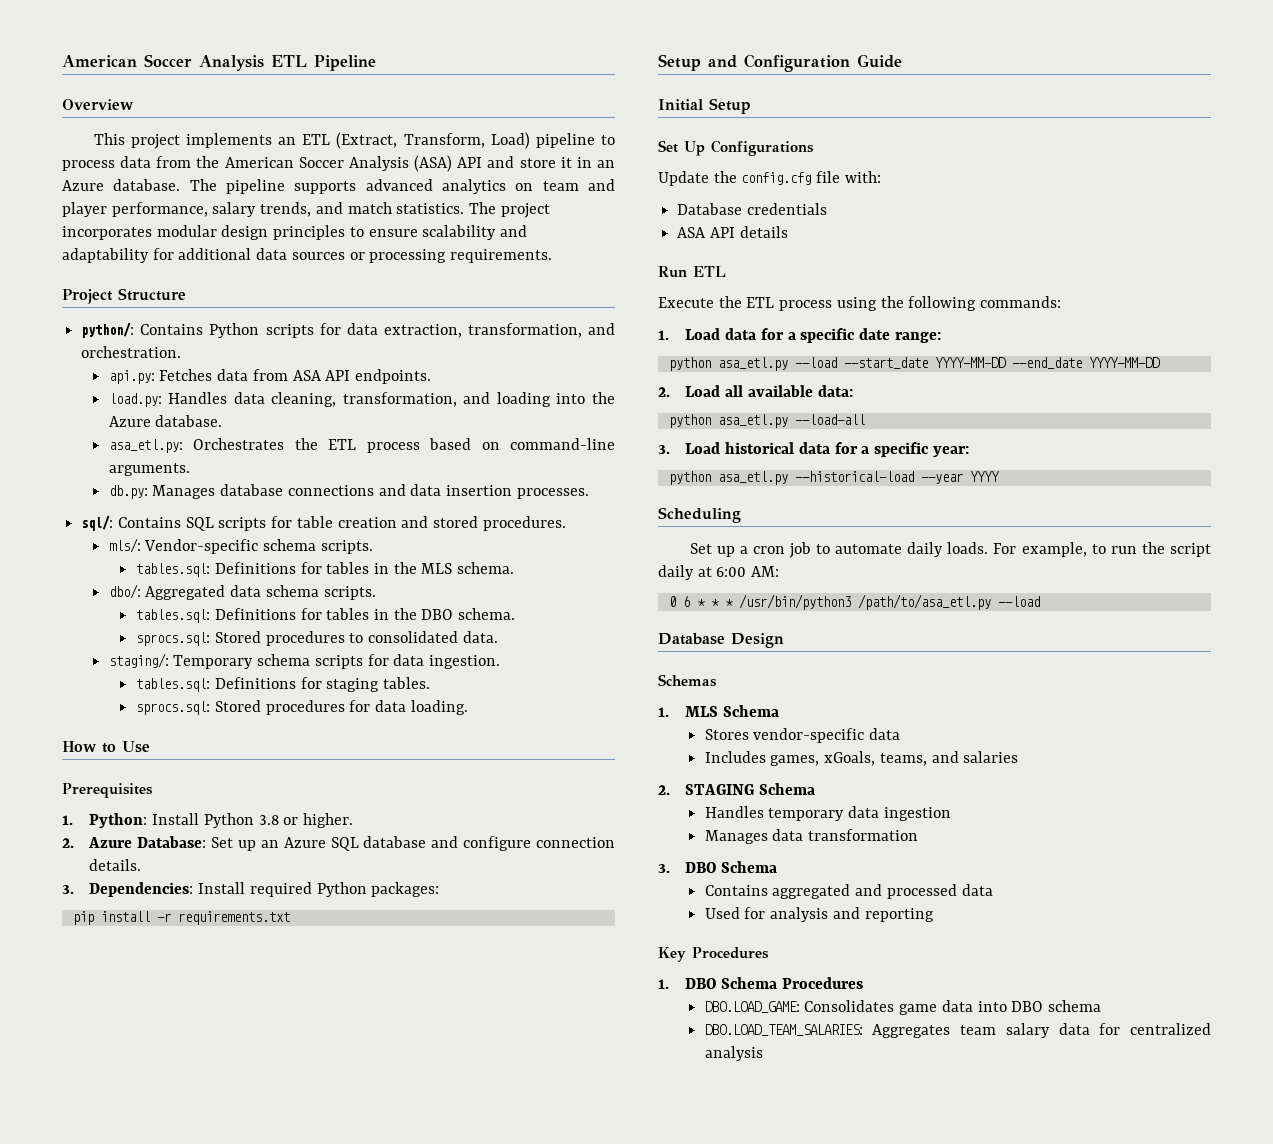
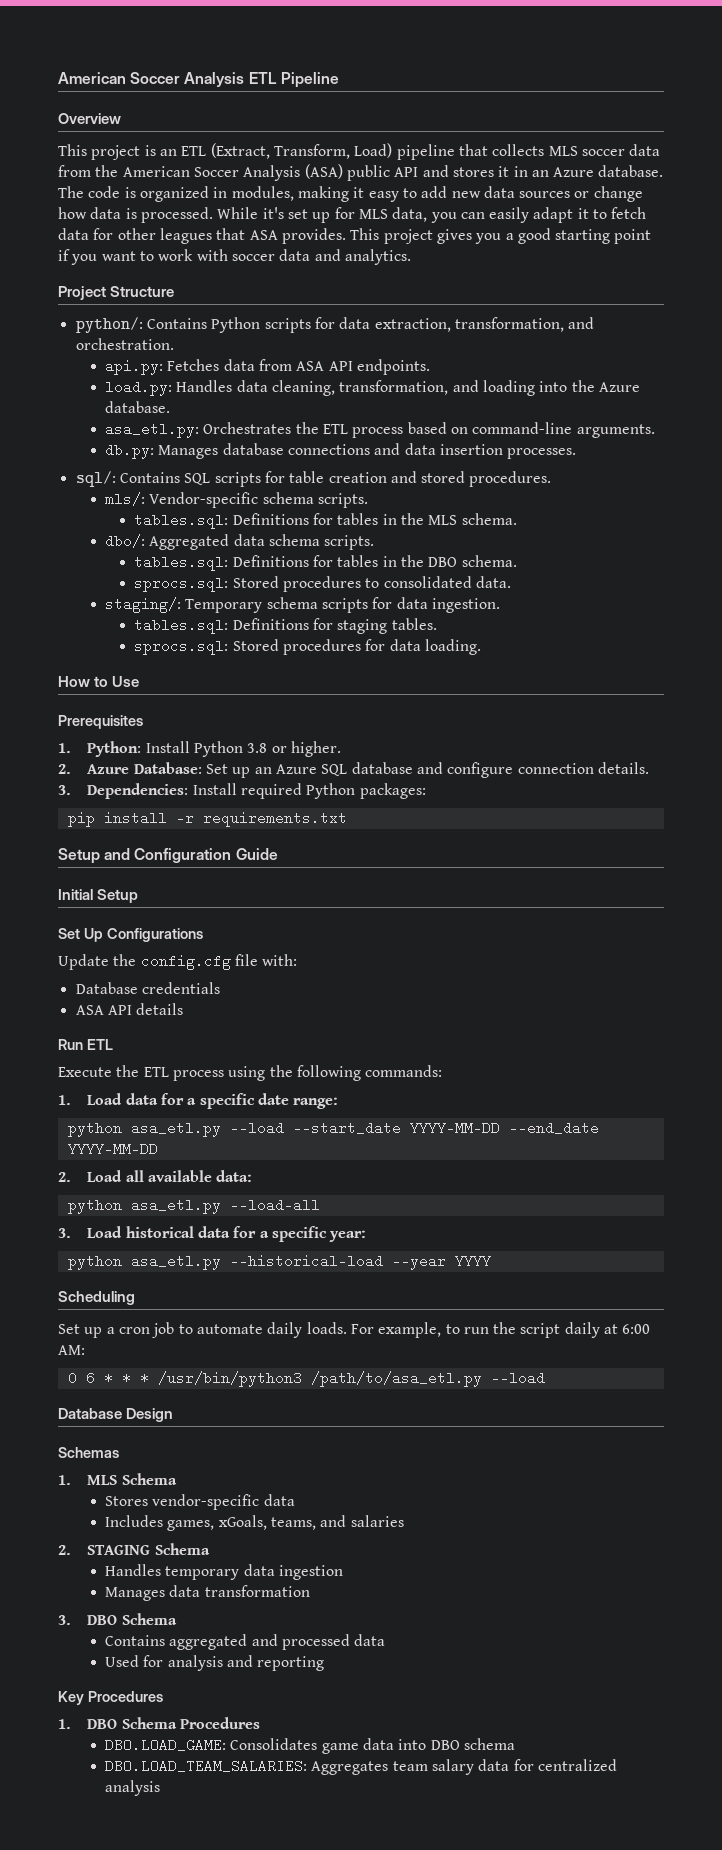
- This project implements an ETL (Extract, Transform, Load) pipeline to process data from the American Soccer Analysis (ASA) API and store it in an Azure database.
+ This project is an ETL (Extract, Transform, Load) pipeline that collects MLS soccer data from the American Soccer Analysis (ASA) public API and stores it in an Azure database.
- The pipeline supports advanced analytics on team and player performance, salary trends, and match statistics. The project incorporates modular design principles to ensure scalability and adaptability for additional data sources or processing requirements.
+ The code is organized in modules, making it easy to add new data sources or change how data is processed. While it's set up for MLS data, you can easily adapt it to fetch data for other leagues that ASA provides. This project gives you a good starting point if you want to work with soccer data and analytics.

